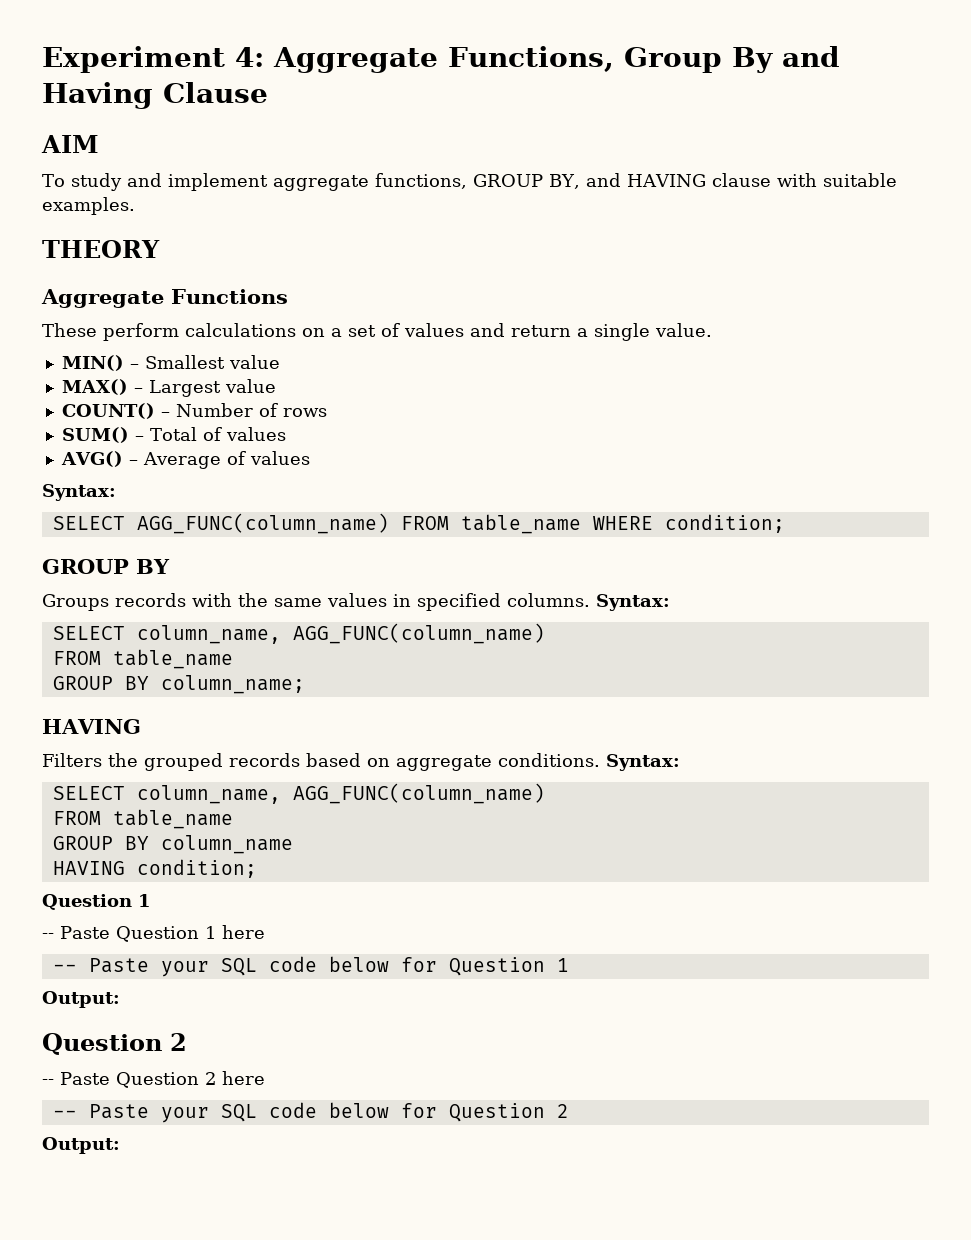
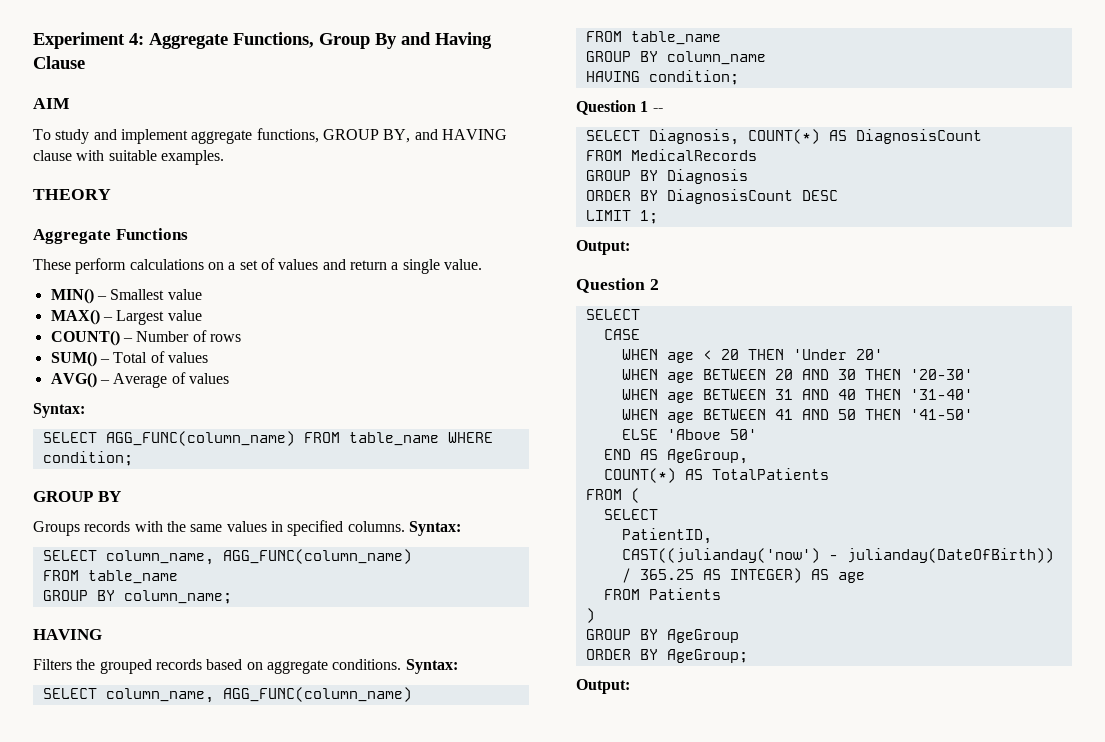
  HAVING condition;
- Question 1
- -- Paste Question 1 here
- -- Paste your SQL code below for Question 1
+ Question 1 --
+ SELECT Diagnosis, COUNT(*) AS DiagnosisCount
+ FROM MedicalRecords
+ GROUP BY Diagnosis
+ ORDER BY DiagnosisCount DESC
+ LIMIT 1;
  Output:
  Question 2
- -- Paste Question 2 here
- -- Paste your SQL code below for Question 2
+ SELECT
+ CASE
+ WHEN age < 20 THEN 'Under 20'
+ WHEN age BETWEEN 20 AND 30 THEN '20-30'
+ WHEN age BETWEEN 31 AND 40 THEN '31-40'
+ WHEN age BETWEEN 41 AND 50 THEN '41-50'
+ ELSE 'Above 50'
+ END AS AgeGroup,
+ COUNT(*) AS TotalPatients
+ FROM (
+ SELECT
+ PatientID,
+ CAST((julianday('now') - julianday(DateOfBirth)) / 365.25 AS INTEGER) AS age
+ FROM Patients
+ )
+ GROUP BY AgeGroup
+ ORDER BY AgeGroup;

